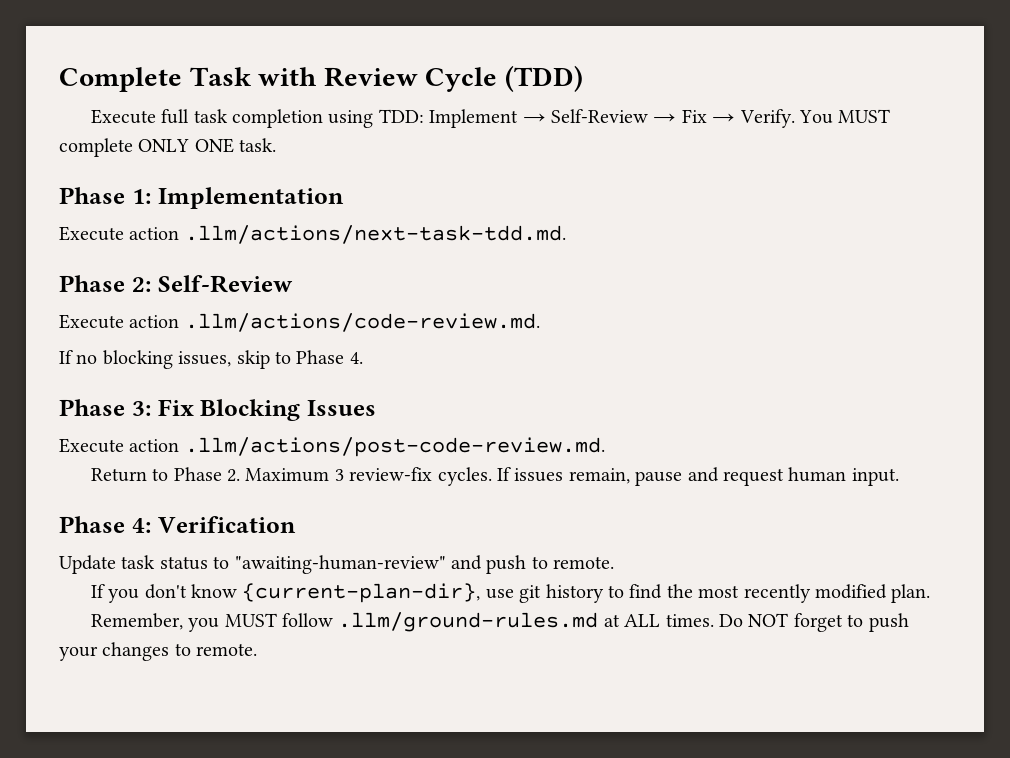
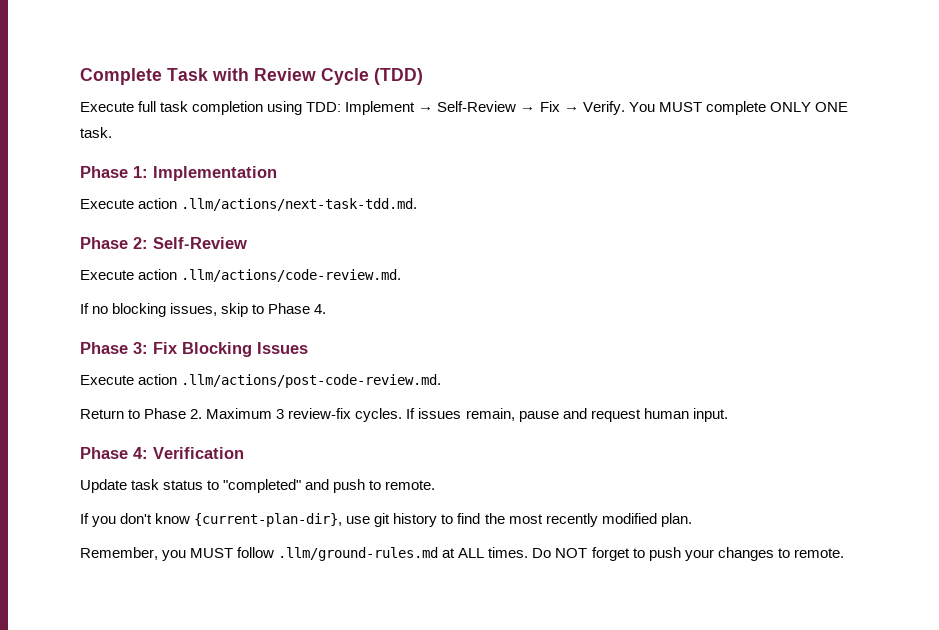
- Update task status to "awaiting-human-review" and push to remote.
+ Update task status to "completed" and push to remote.

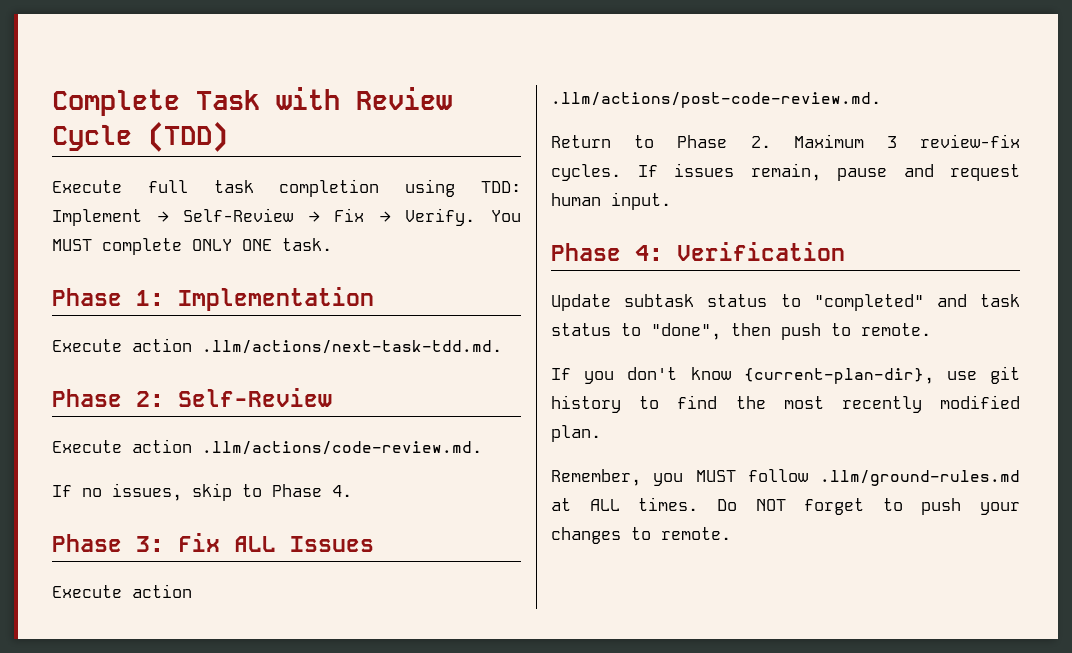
- If no blocking issues, skip to Phase 4.
+ If no issues, skip to Phase 4.
- Phase 3: Fix Blocking Issues
+ Phase 3: Fix ALL Issues
- Update task status to "completed" and push to remote.
+ Update subtask status to "completed" and task status to "done", then push to remote.

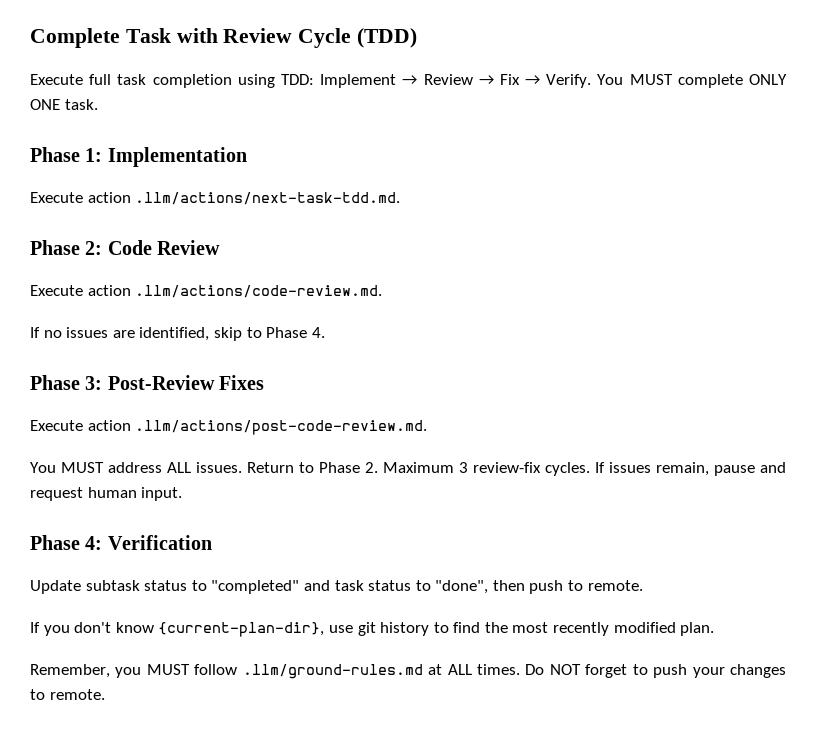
- Execute full task completion using TDD: Implement → Self-Review → Fix → Verify.
+ Execute full task completion using TDD: Implement → Review → Fix → Verify.
- Phase 2: Self-Review
+ Phase 2: Code Review
- If no issues, skip to Phase 4.
+ If no issues are identified, skip to Phase 4.
- Phase 3: Fix ALL Issues
+ Phase 3: Post-Review Fixes
+ You MUST address ALL issues.

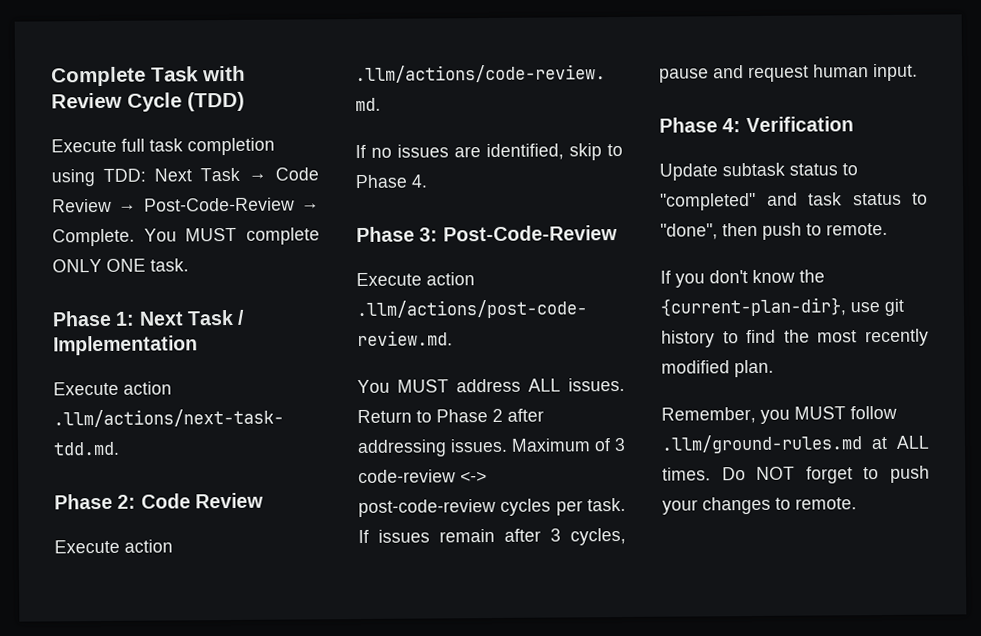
- Execute full task completion using TDD: Implement → Review → Fix → Verify.
+ Execute full task completion using TDD: Next Task → Code Review → Post-Code-Review → Complete.
- Phase 1: Implementation
+ Phase 1: Next Task / Implementation
- Phase 3: Post-Review Fixes
+ Phase 3: Post-Code-Review
- Return to Phase 2. Maximum 3 review-fix cycles. If issues remain, pause and request human input.
+ Return to Phase 2 after addressing issues. Maximum of 3 code-review <-> post-code-review cycles per task. If issues remain after 3 cycles, pause and request human input.
- If you don't know {current-plan-dir}, use git history to find the most recently modified plan.
+ If you don't know the {current-plan-dir}, use git history to find the most recently modified plan.

